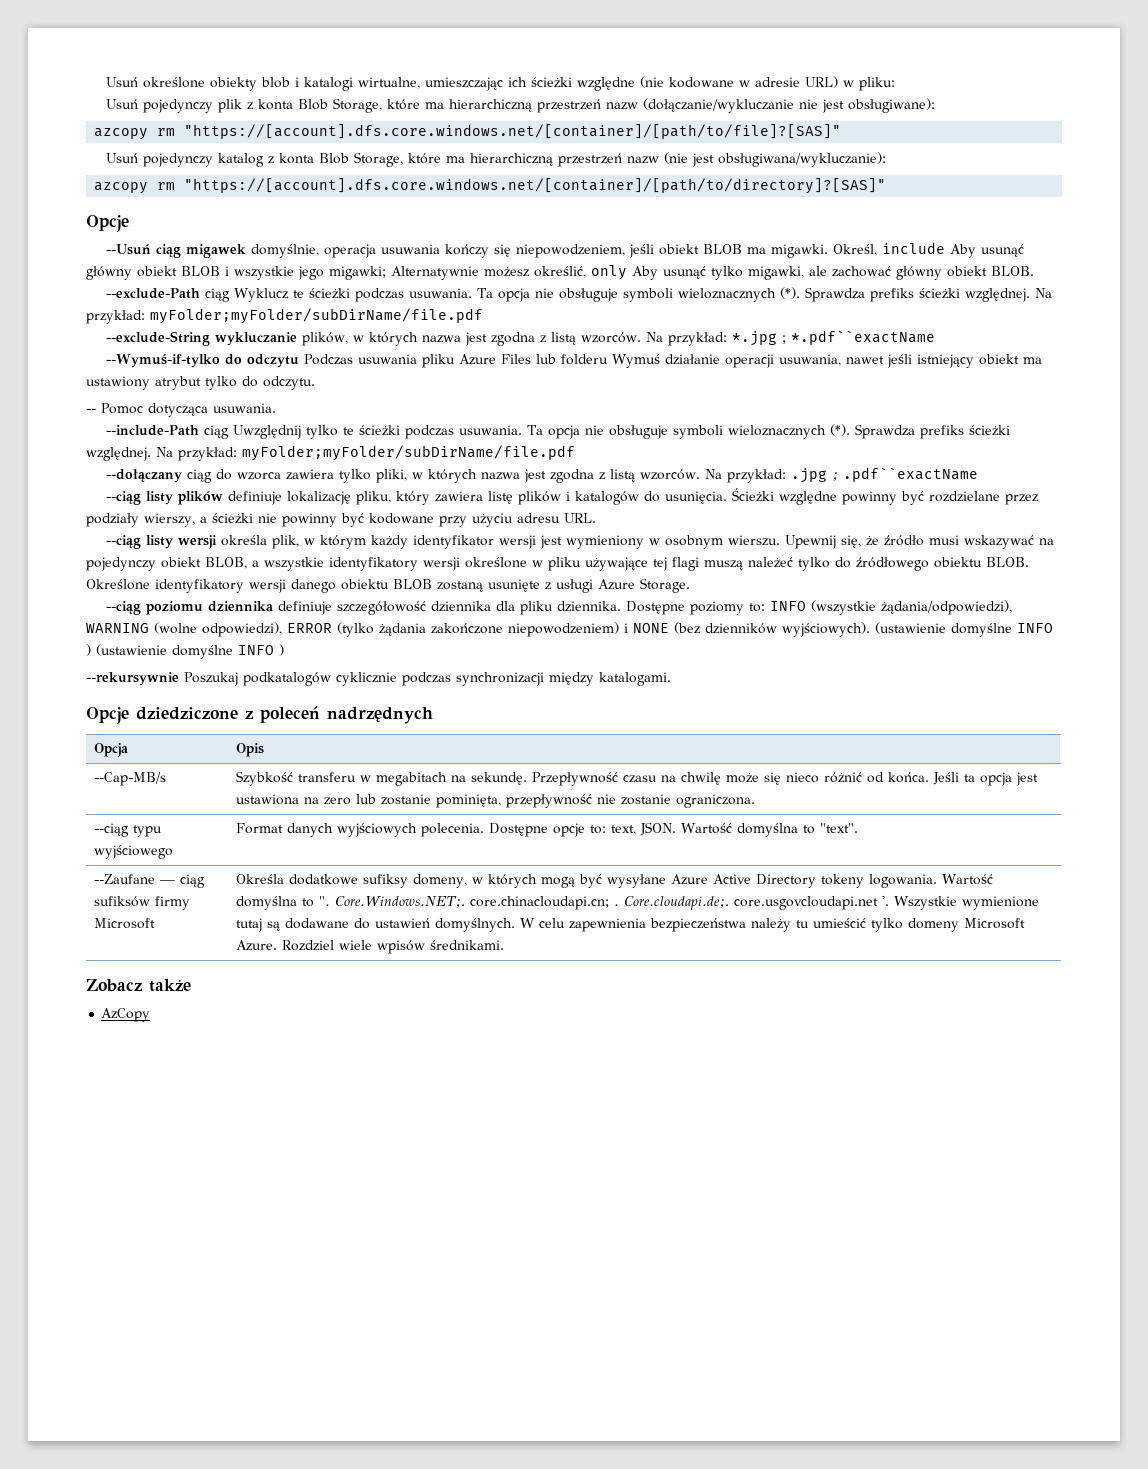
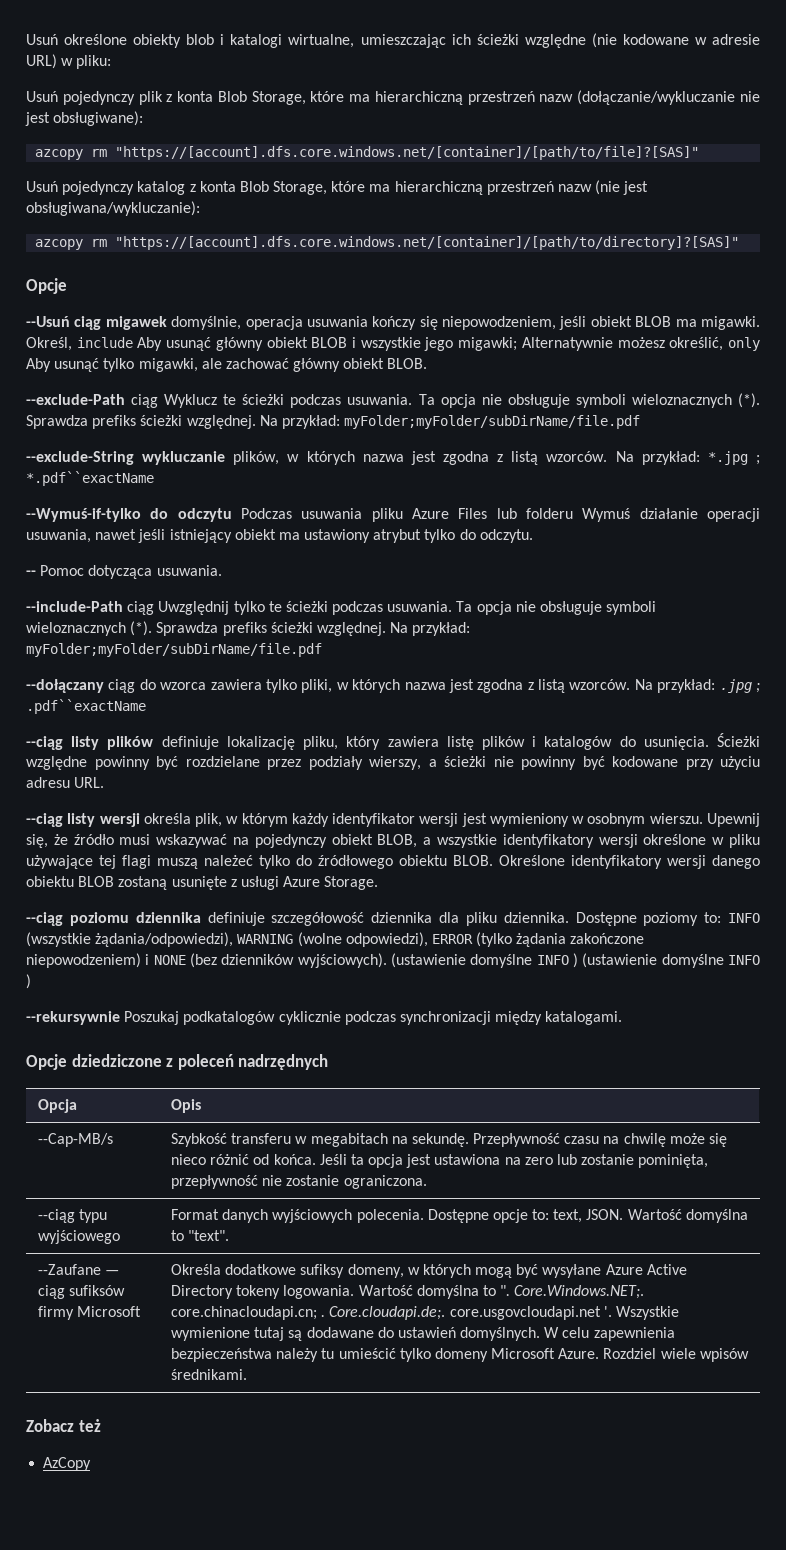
- Zobacz także
+ Zobacz też

